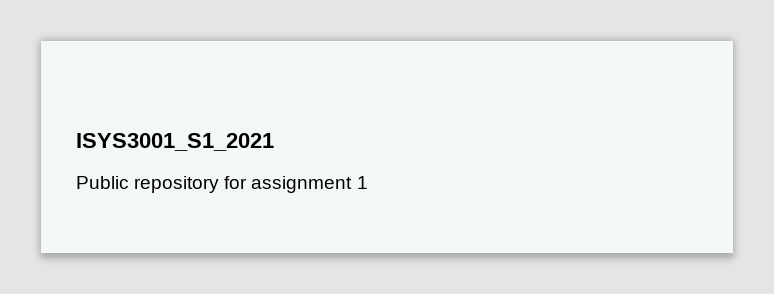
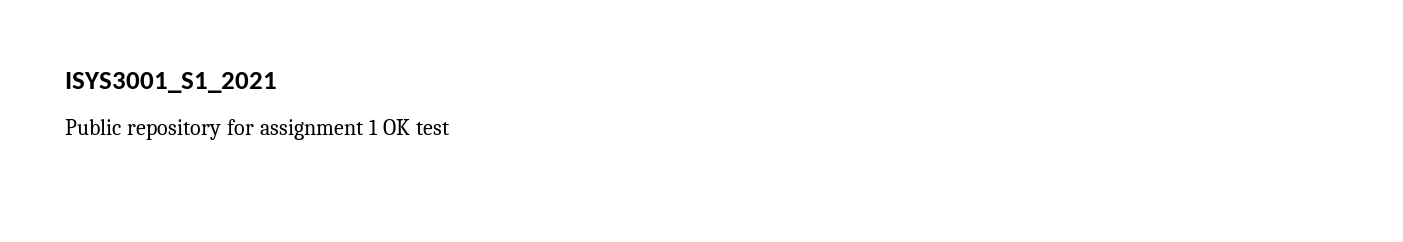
- Public repository for assignment 1
+ Public repository for assignment 1 OK test

